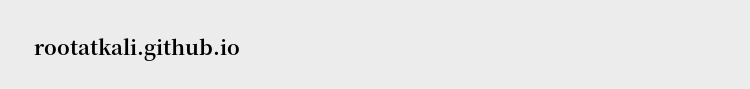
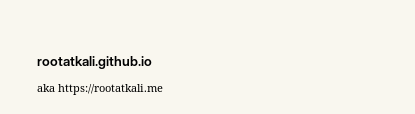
+ aka https://rootatkali.me

